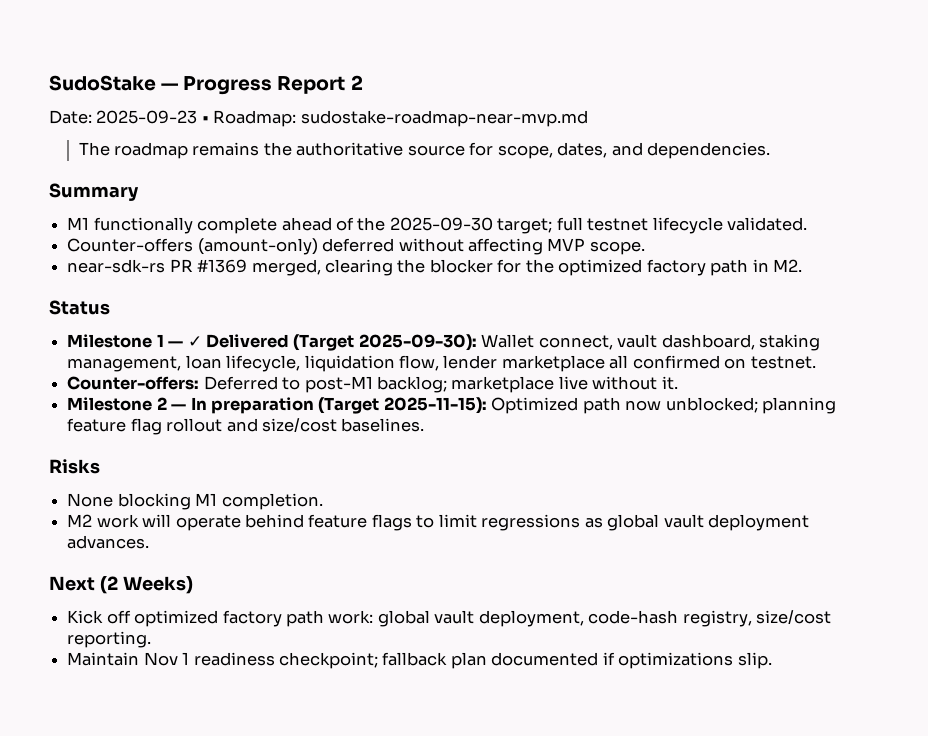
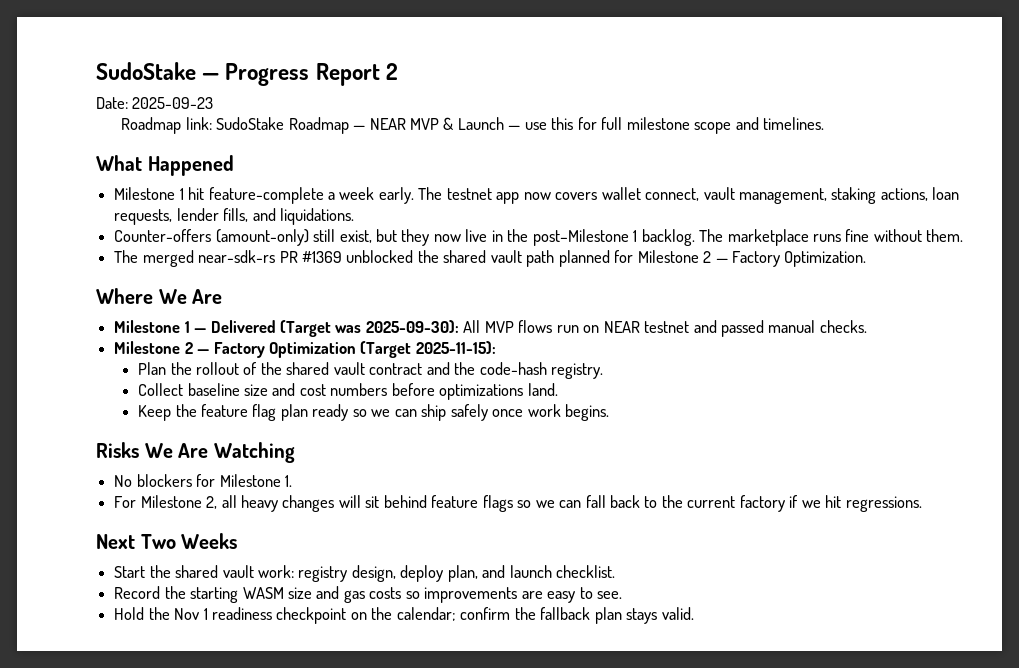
- Date: 2025-09-23 • Roadmap: sudostake-roadmap-near-mvp.md
- The roadmap remains the authoritative source for scope, dates, and dependencies.
- Summary
- M1 functionally complete ahead of the 2025-09-30 target; full testnet lifecycle validated.
- Counter-offers (amount-only) deferred without affecting MVP scope.
- near-sdk-rs PR #1369 merged, clearing the blocker for the optimized factory path in M2.
- Status
+ Date: 2025-09-23
+ Roadmap link: SudoStake Roadmap — NEAR MVP & Launch — use this for full milestone scope and timelines.
+ What Happened
+ Milestone 1 hit feature-complete a week early. The testnet app now covers wallet connect, vault management, staking actions, loan requests, lender fills, and liquidations.
+ Counter-offers (amount-only) still exist, but they now live in the post–Milestone 1 backlog. The marketplace runs fine without them.
+ The merged near-sdk-rs PR #1369 unblocked the shared vault path planned for Milestone 2 — Factory Optimization.
+ Where We Are
- Milestone 1 — ✓ Delivered (Target 2025-09-30): Wallet connect, vault dashboard, staking management, loan lifecycle, liquidation flow, lender marketplace all confirmed on testnet.
- Counter-offers: Deferred to post-M1 backlog; marketplace live without it.
- Milestone 2 — In preparation (Target 2025-11-15): Optimized path now unblocked; planning feature flag rollout and size/cost baselines.
- Risks
- None blocking M1 completion.
- M2 work will operate behind feature flags to limit regressions as global vault deployment advances.
- Next (2 Weeks)
- Kick off optimized factory path work: global vault deployment, code-hash registry, size/cost reporting.
- Maintain Nov 1 readiness checkpoint; fallback plan documented if optimizations slip.
+ Milestone 1 — Delivered (Target was 2025-09-30): All MVP flows run on NEAR testnet and passed manual checks.
+ Milestone 2 — Factory Optimization (Target 2025-11-15):
+ Plan the rollout of the shared vault contract and the code-hash registry.
+ Collect baseline size and cost numbers before optimizations land.
+ Keep the feature flag plan ready so we can ship safely once work begins.
+ Risks We Are Watching
+ No blockers for Milestone 1.
+ For Milestone 2, all heavy changes will sit behind feature flags so we can fall back to the current factory if we hit regressions.
+ Next Two Weeks
+ Start the shared vault work: registry design, deploy plan, and launch checklist.
+ Record the starting WASM size and gas costs so improvements are easy to see.
+ Hold the Nov 1 readiness checkpoint on the calendar; confirm the fallback plan stays valid.

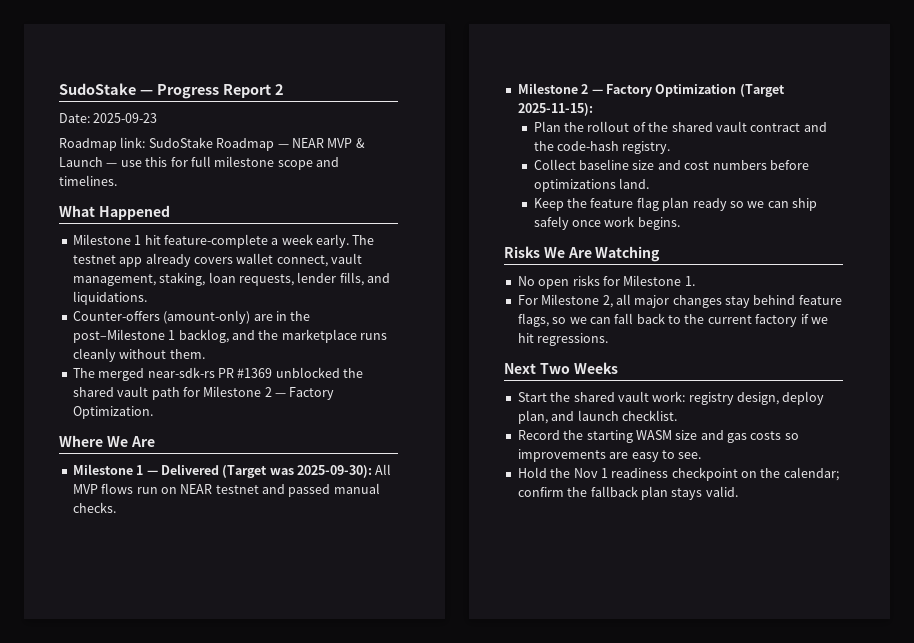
- The testnet app now covers wallet connect, vault management, staking actions, loan requests, lender fills, and liquidations.
+ The testnet app already covers wallet connect, vault management, staking, loan requests, lender fills, and liquidations.
- Counter-offers (amount-only) still exist, but they now live in the post–Milestone 1 backlog. The marketplace runs fine without them.
+ Counter-offers (amount-only) are in the post–Milestone 1 backlog, and the marketplace runs cleanly without them.
- The merged near-sdk-rs PR #1369 unblocked the shared vault path planned for Milestone 2 — Factory Optimization.
+ The merged near-sdk-rs PR #1369 unblocked the shared vault path for Milestone 2 — Factory Optimization.
- No blockers for Milestone 1.
+ No open risks for Milestone 1.
- For Milestone 2, all heavy changes will sit behind feature flags so we can fall back to the current factory if we hit regressions.
+ For Milestone 2, all major changes stay behind feature flags, so we can fall back to the current factory if we hit regressions.

